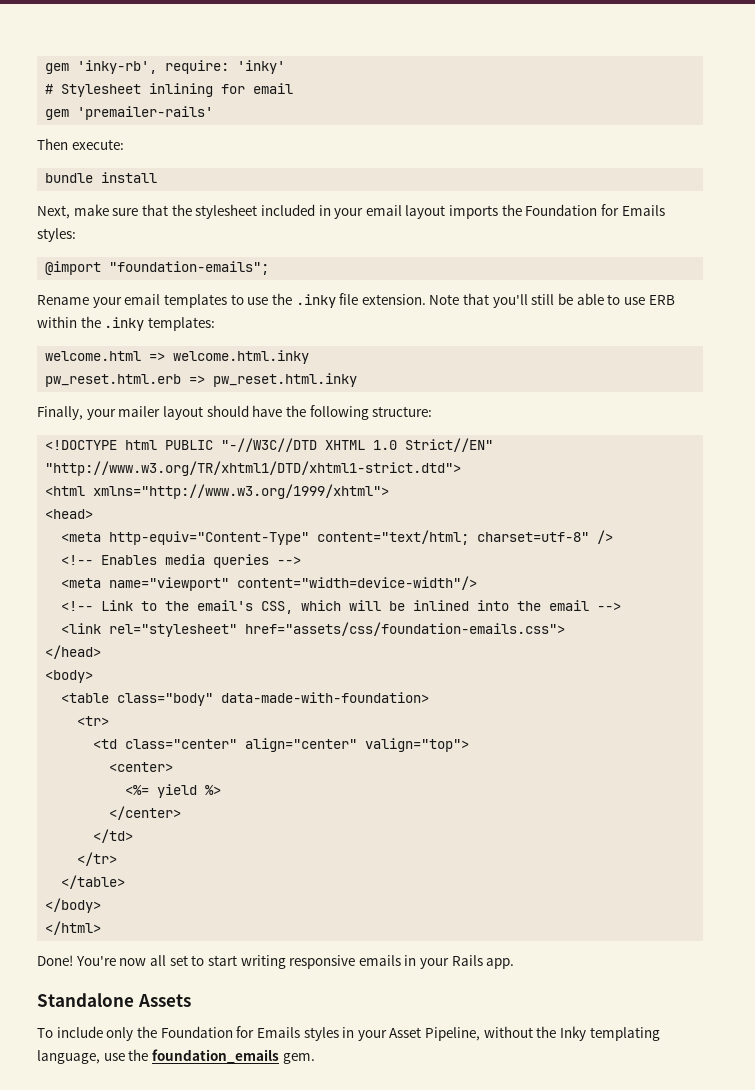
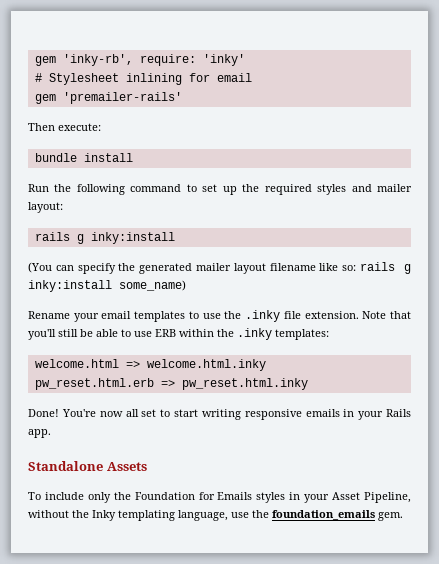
- Next, make sure that the stylesheet included in your email layout imports the Foundation for Emails styles:
- @import "foundation-emails";
+ Run the following command to set up the required styles and mailer layout:
+ rails g inky:install
+ (You can specify the generated mailer layout filename like so: rails g inky:install some_name)
- Finally, your mailer layout should have the following structure:
- <!DOCTYPE html PUBLIC "-//W3C//DTD XHTML 1.0 Strict//EN" "http://www.w3.org/TR/xhtml1/DTD/xhtml1-strict.dtd">
- <html xmlns="http://www.w3.org/1999/xhtml">
- <head>
- <meta http-equiv="Content-Type" content="text/html; charset=utf-8" />
- <!-- Enables media queries -->
- <meta name="viewport" content="width=device-width"/>
- <!-- Link to the email's CSS, which will be inlined into the email -->
- <link rel="stylesheet" href="assets/css/foundation-emails.css">
- </head>
- <body>
- <table class="body" data-made-with-foundation>
- <tr>
- <td class="center" align="center" valign="top">
- <center>
- <%= yield %>
- </center>
- </td>
- </tr>
- </table>
- </body>
- </html>

